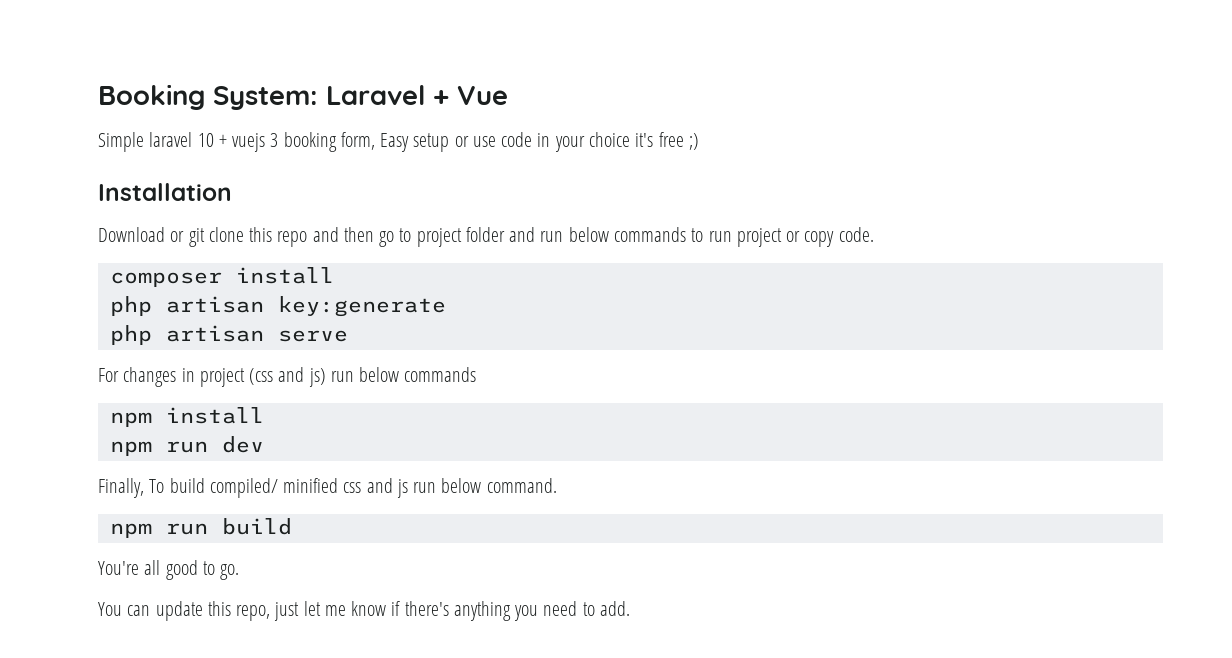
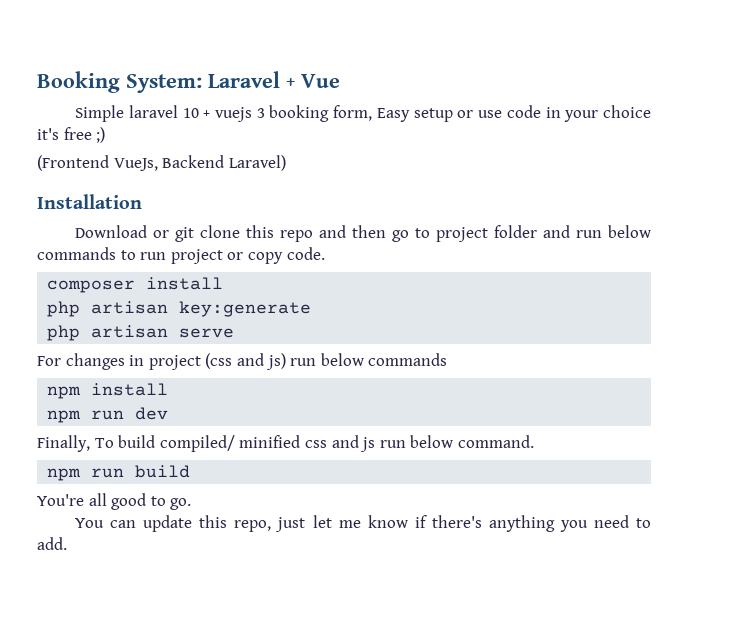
+ (Frontend VueJs, Backend Laravel)

